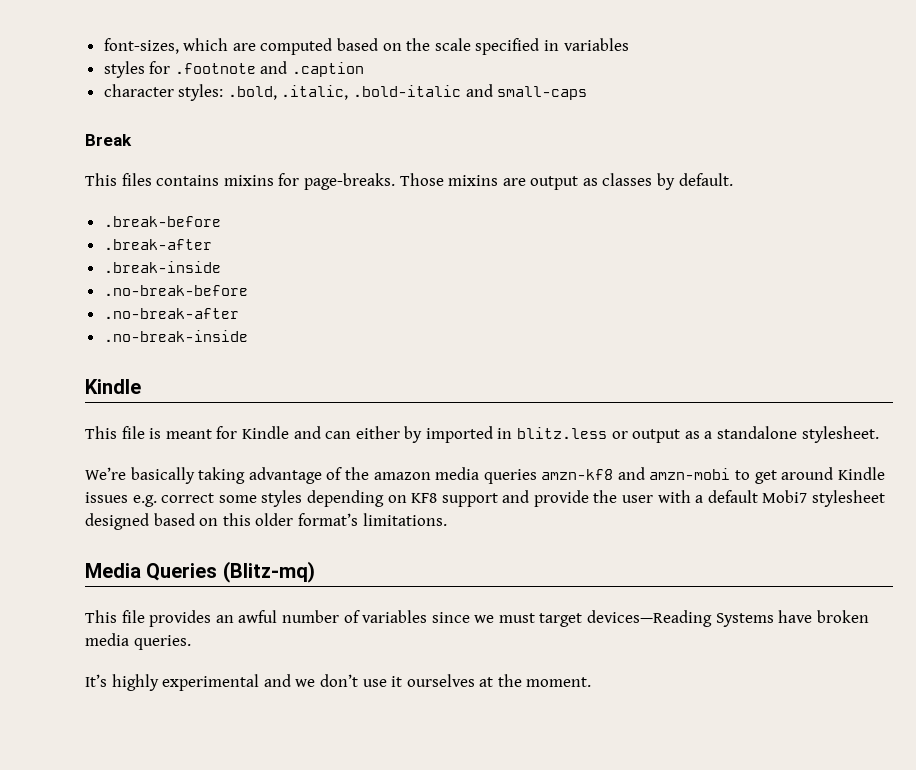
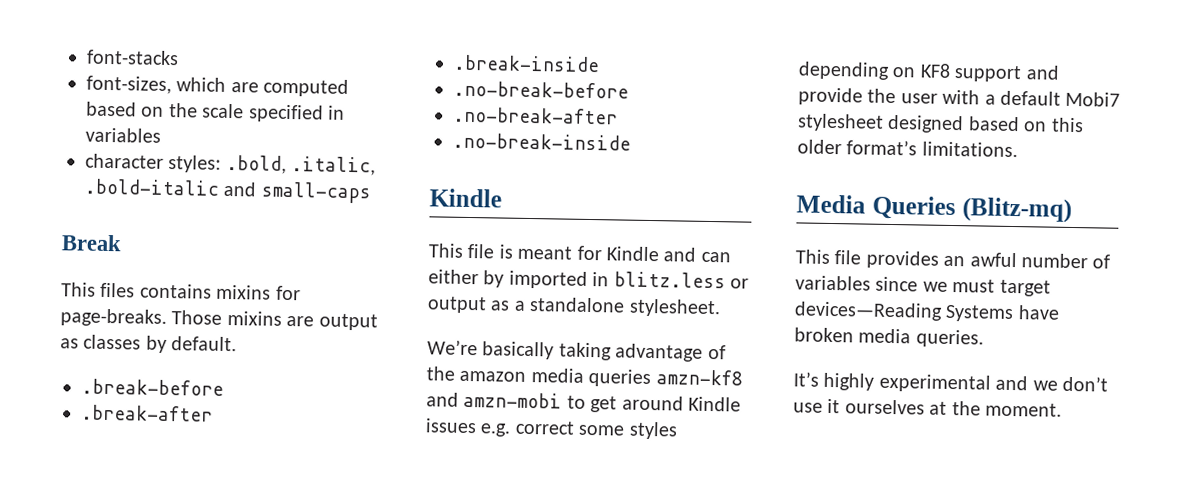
+ font-stacks
- styles for .footnote and .caption

